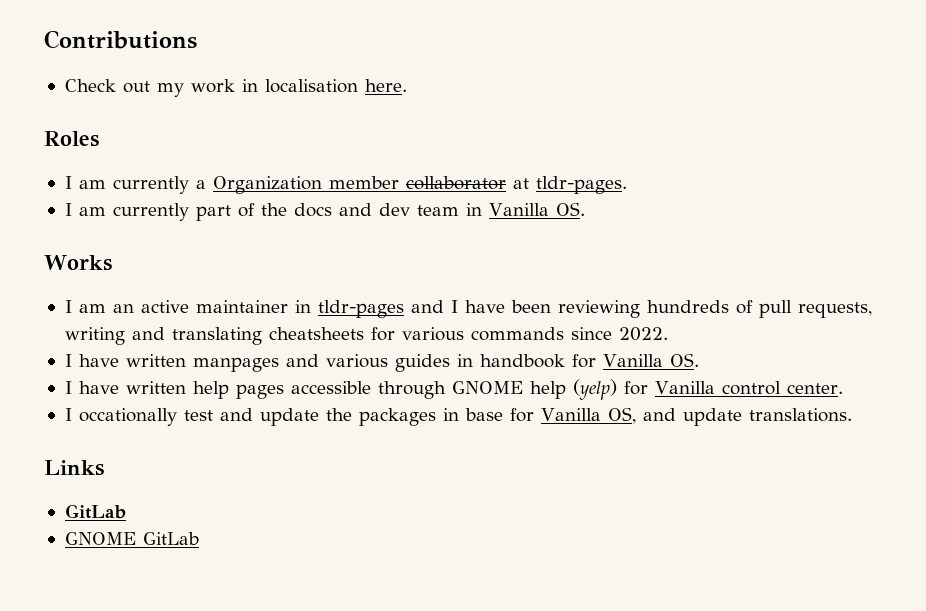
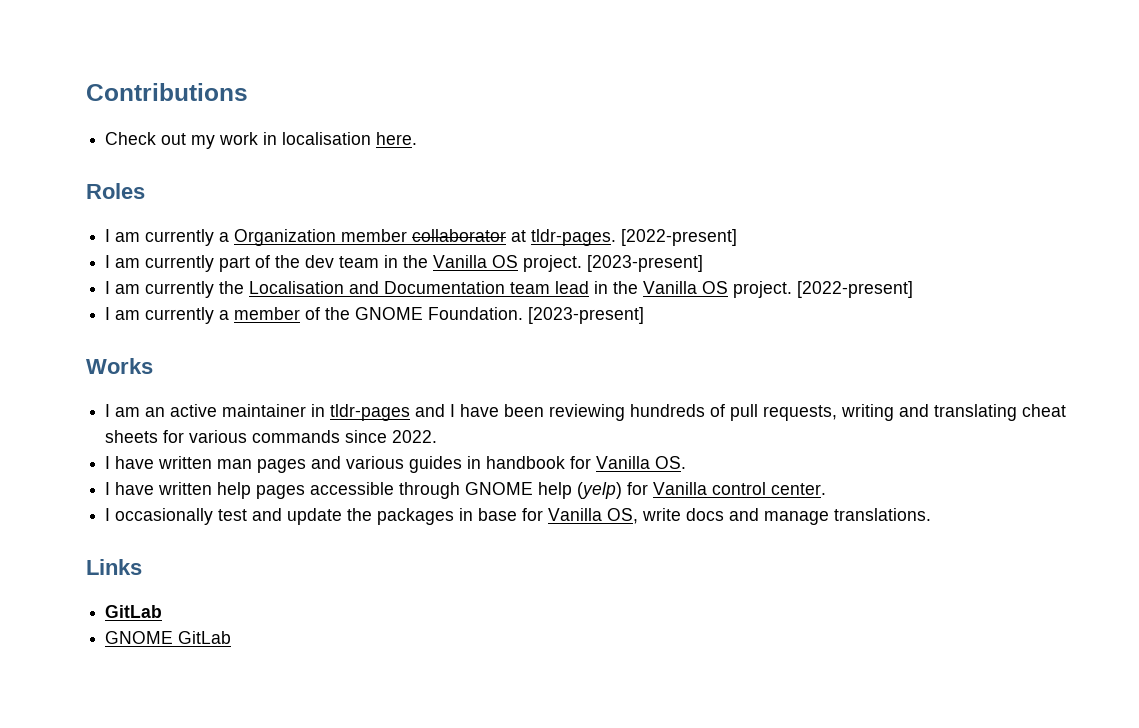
- I am currently a Organization member collaborator at tldr-pages.
+ I am currently a Organization member collaborator at tldr-pages. [2022-present]
- I am currently part of the docs and dev team in Vanilla OS.
+ I am currently part of the dev team in the Vanilla OS project. [2023-present]
+ I am currently the Localisation and Documentation team lead in the Vanilla OS project. [2022-present]
+ I am currently a member of the GNOME Foundation. [2023-present]
- I am an active maintainer in tldr-pages and I have been reviewing hundreds of pull requests, writing and translating cheatsheets for various commands since 2022.
+ I am an active maintainer in tldr-pages and I have been reviewing hundreds of pull requests, writing and translating cheat sheets for various commands since 2022.
- I have written manpages and various guides in handbook for Vanilla OS.
+ I have written man pages and various guides in handbook for Vanilla OS.
- I occationally test and update the packages in base for Vanilla OS, and update translations.
+ I occasionally test and update the packages in base for Vanilla OS, write docs and manage translations.

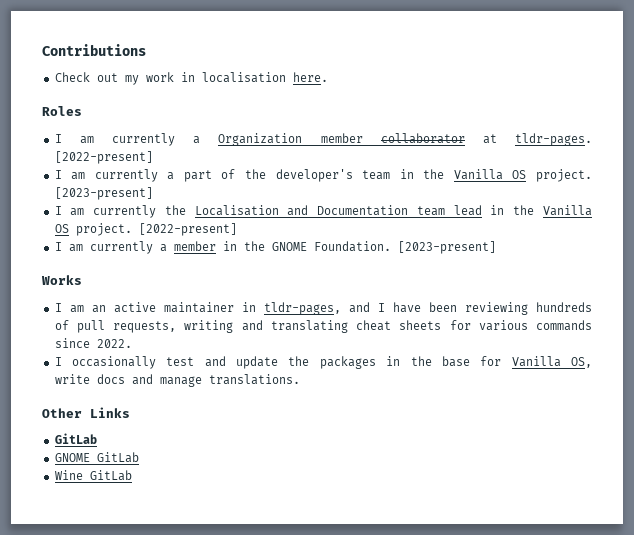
- I am currently part of the dev team in the Vanilla OS project.
+ I am currently a part of the developer's team in the Vanilla OS project.
- I am currently a member of the GNOME Foundation.
+ I am currently a member in the GNOME Foundation.
- I am an active maintainer in tldr-pages and I have been reviewing hundreds of pull requests, writing and translating cheat sheets for various commands since 2022.
+ I am an active maintainer in tldr-pages, and I have been reviewing hundreds of pull requests, writing and translating cheat sheets for various commands since 2022.
- I have written man pages and various guides in handbook for Vanilla OS.
- I have written help pages accessible through GNOME help (yelp) for Vanilla control center.
- I occasionally test and update the packages in base for Vanilla OS, write docs and manage translations.
+ I occasionally test and update the packages in the base for Vanilla OS, write docs and manage translations.
- Links
+ Other Links
+ Wine GitLab

